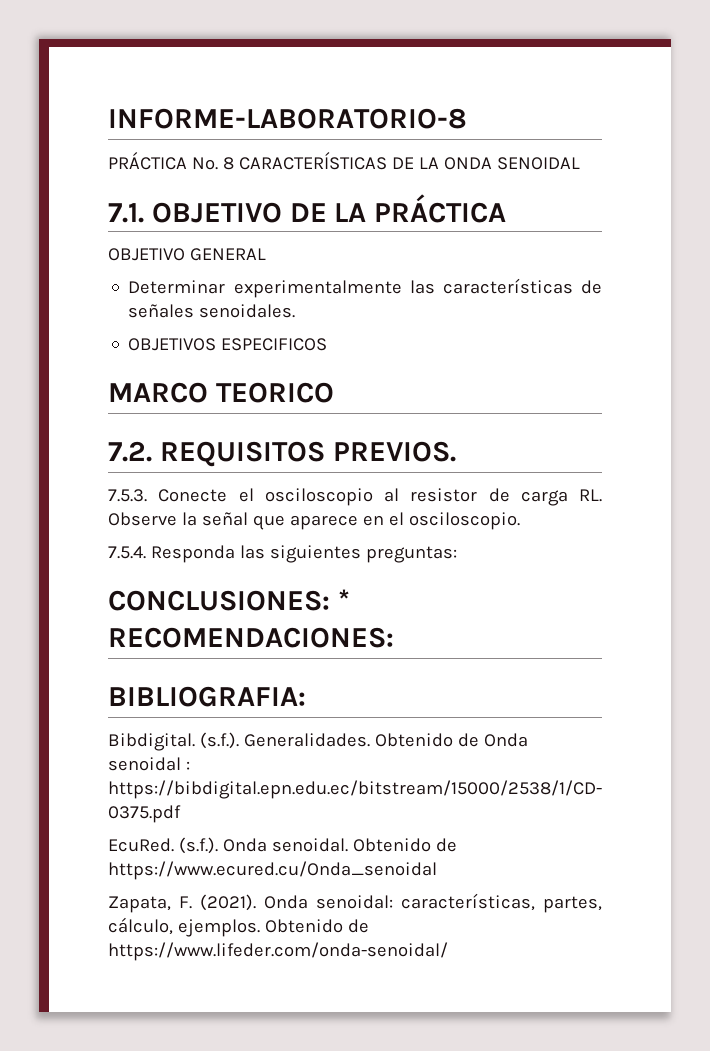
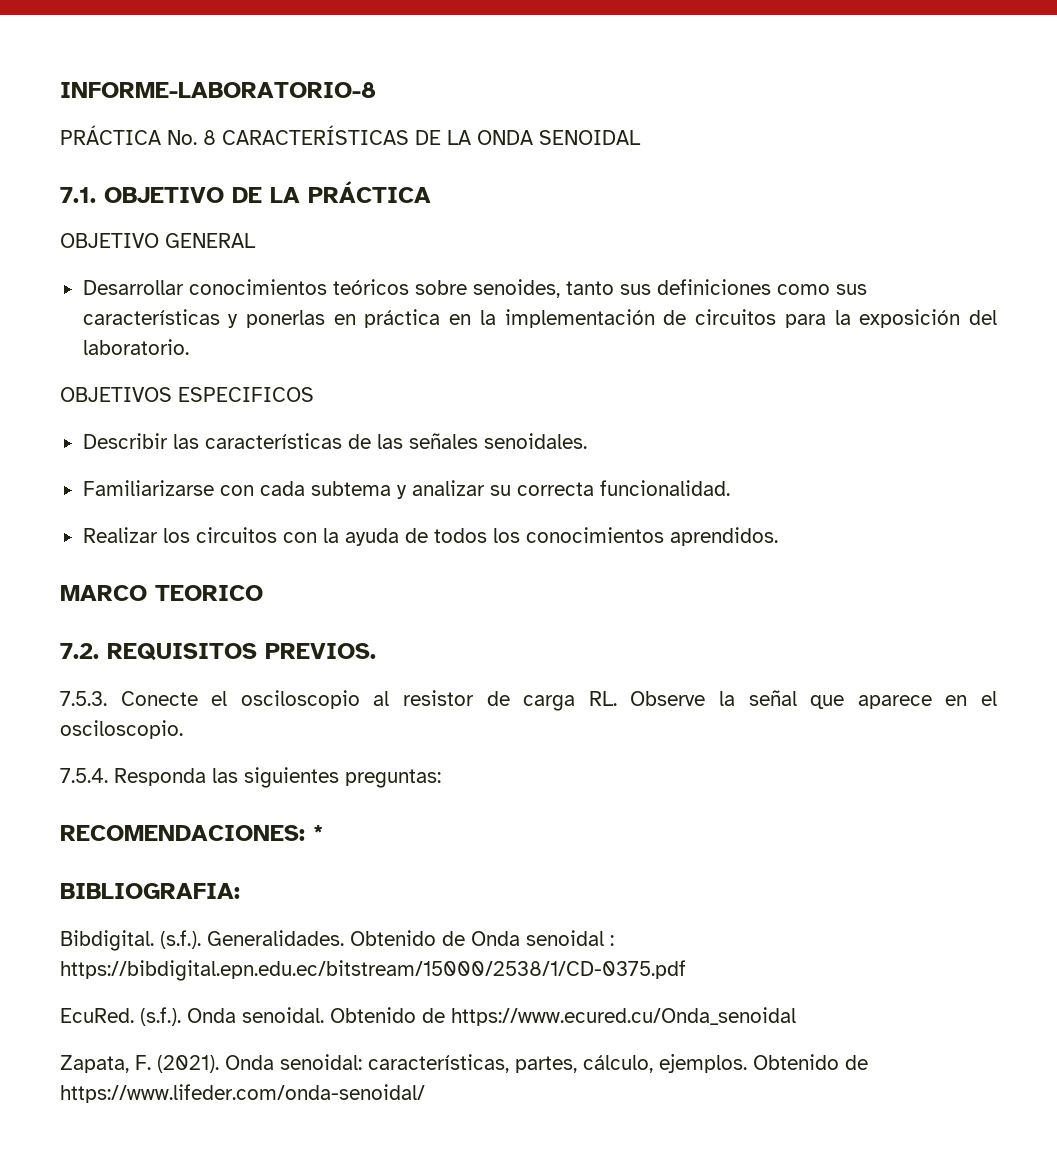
- Determinar experimentalmente las características de señales senoidales.
+ Desarrollar conocimientos teóricos sobre senoides, tanto sus definiciones como sus características y ponerlas en práctica en la implementación de circuitos para la exposición del laboratorio.
+ OBJETIVOS ESPECIFICOS
+ Describir las características de las señales senoidales.
- OBJETIVOS ESPECIFICOS
+ Familiarizarse con cada subtema y analizar su correcta funcionalidad.
+ Realizar los circuitos con la ayuda de todos los conocimientos aprendidos.
- CONCLUSIONES: * RECOMENDACIONES:
+ RECOMENDACIONES: *

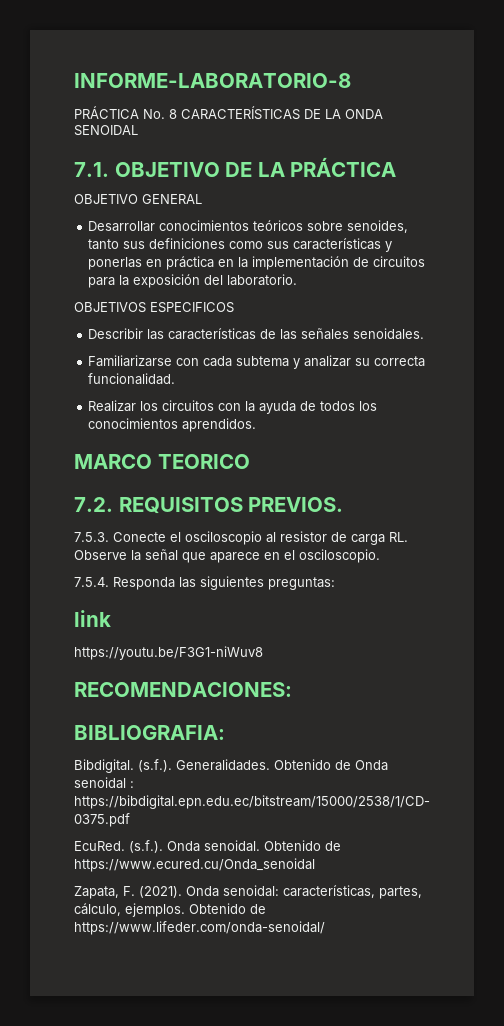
+ link
+ https://youtu.be/F3G1-niWuv8
- RECOMENDACIONES: *
+ RECOMENDACIONES:

